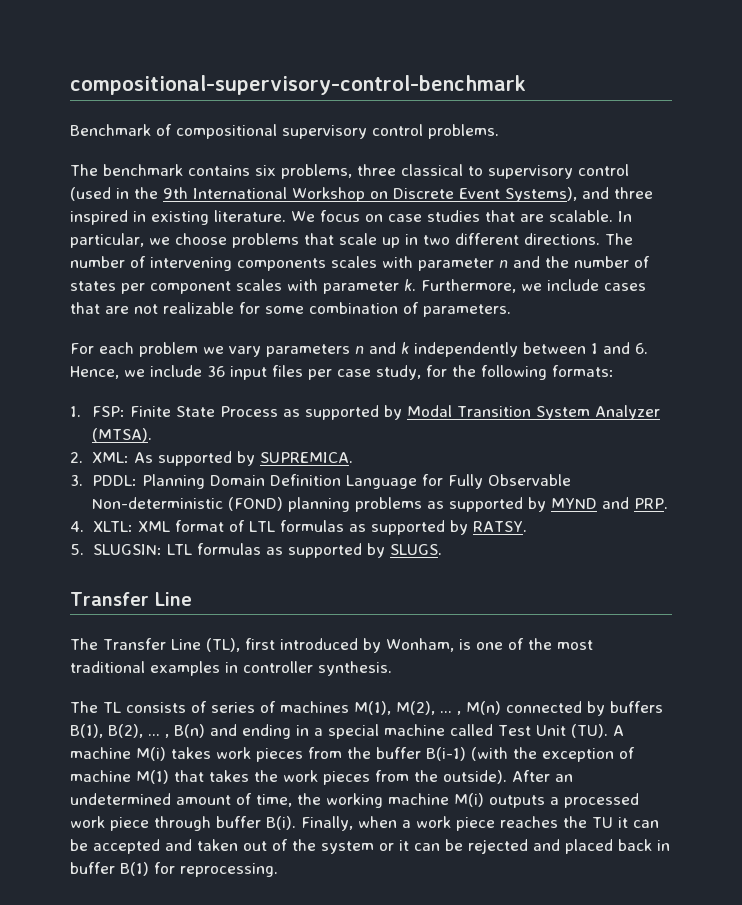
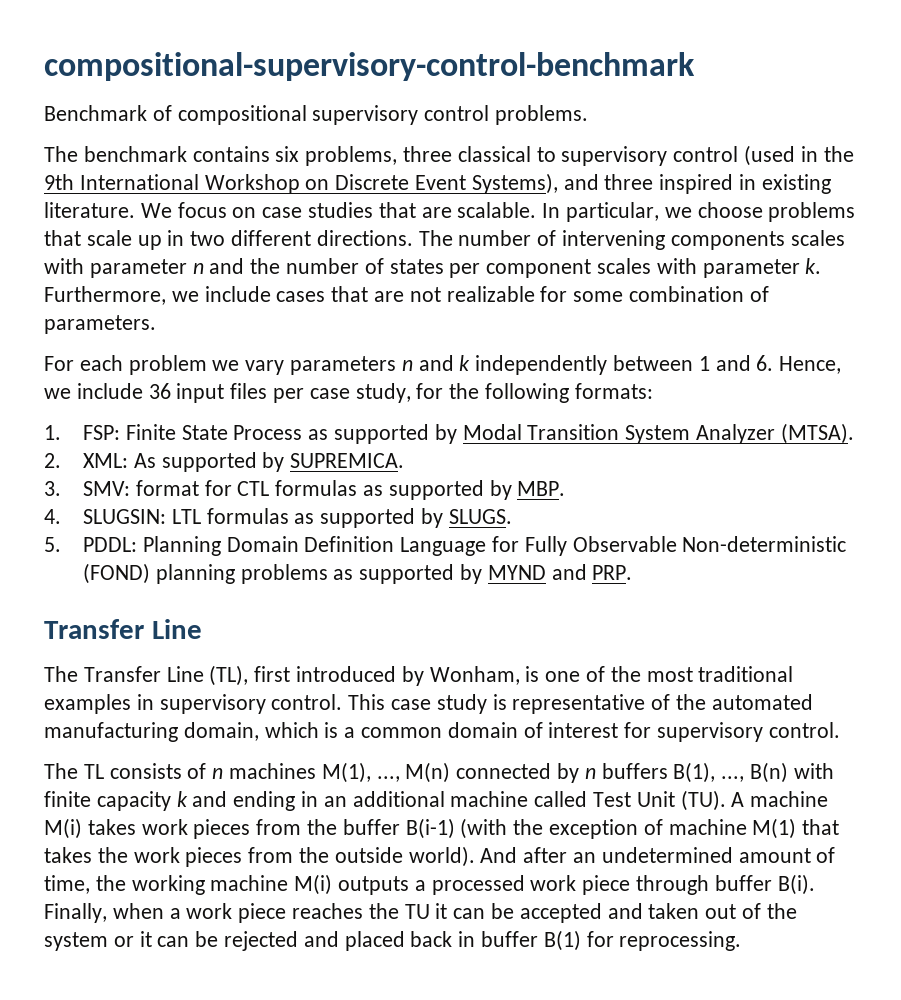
- 3. PDDL: Planning Domain Definition Language for Fully Observable Non-deterministic (FOND) planning problems as supported by MYND and PRP.
+ 3. SMV: format for CTL formulas as supported by MBP.
+ 4. SLUGSIN: LTL formulas as supported by SLUGS.
+ 5. PDDL: Planning Domain Definition Language for Fully Observable Non-deterministic (FOND) planning problems as supported by MYND and PRP.
- 4. XLTL: XML format of LTL formulas as supported by RATSY.
- 5. SLUGSIN: LTL formulas as supported by SLUGS.
- The Transfer Line (TL), first introduced by Wonham, is one of the most traditional examples in controller synthesis.
- The TL consists of series of machines M(1), M(2), ... , M(n) connected by buffers B(1), B(2), ... , B(n) and ending in a special machine called Test Unit (TU). A machine M(i) takes work pieces from the buffer B(i-1) (with the exception of machine M(1) that takes the work pieces from the outside). After an undetermined amount of time, the working machine M(i) outputs a processed work piece through buffer B(i).
+ The Transfer Line (TL), first introduced by Wonham, is one of the most traditional examples in supervisory control. This case study is representative of the automated manufacturing domain, which is a common domain of interest for supervisory control.
+ The TL consists of n machines M(1), ..., M(n) connected by n buffers B(1), ..., B(n) with finite capacity k and ending in an additional machine called Test Unit (TU). A machine M(i) takes work pieces from the buffer B(i-1) (with the exception of machine M(1) that takes the work pieces from the outside world). And after an undetermined amount of time, the working machine M(i) outputs a processed work piece through buffer B(i).

